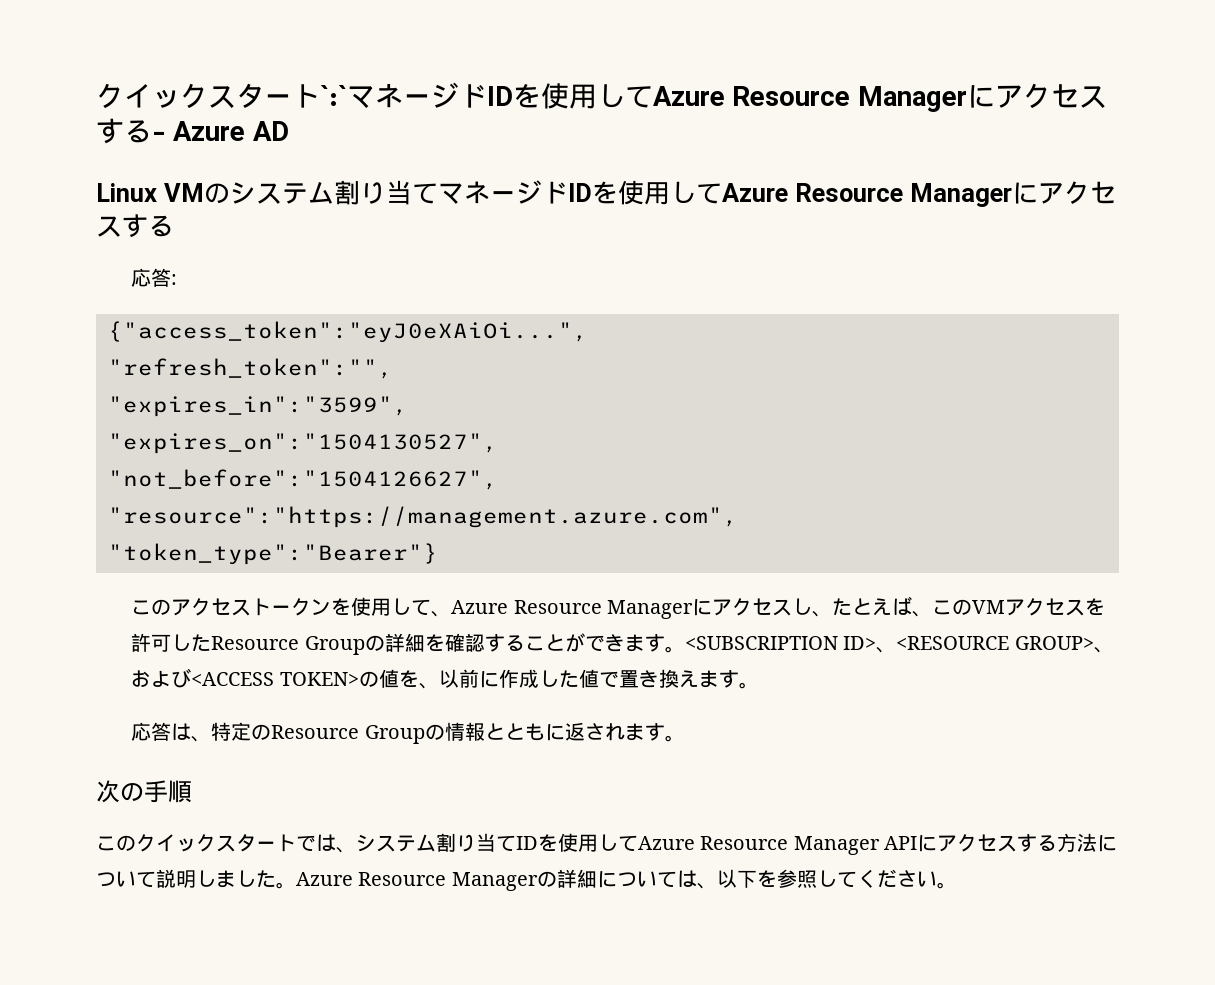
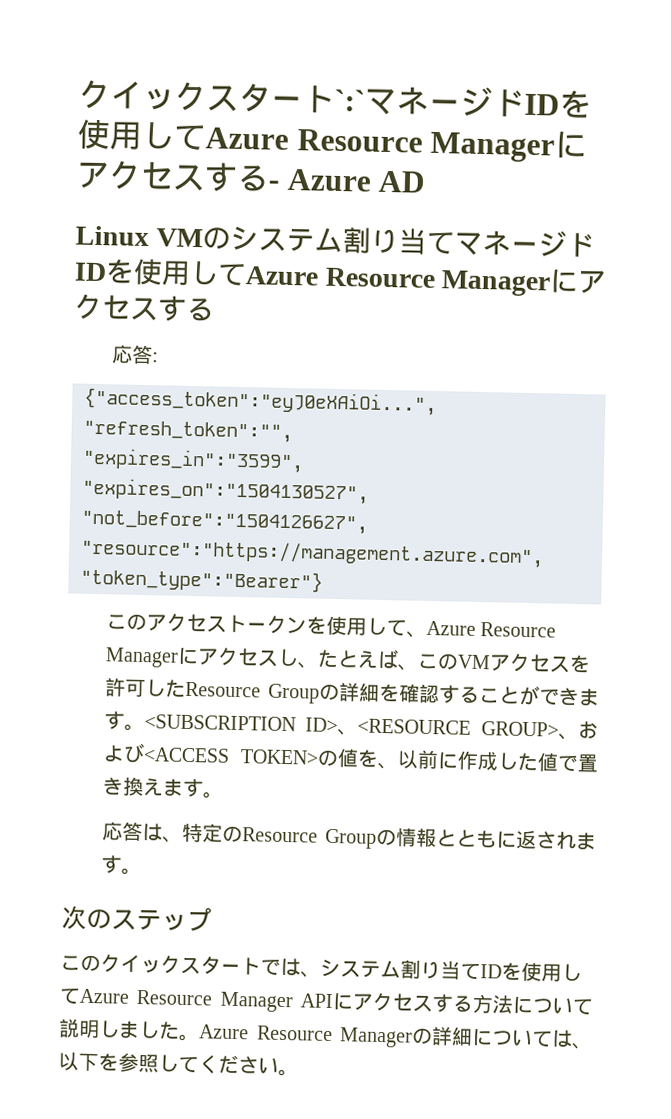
- 次の手順
+ 次のステップ

